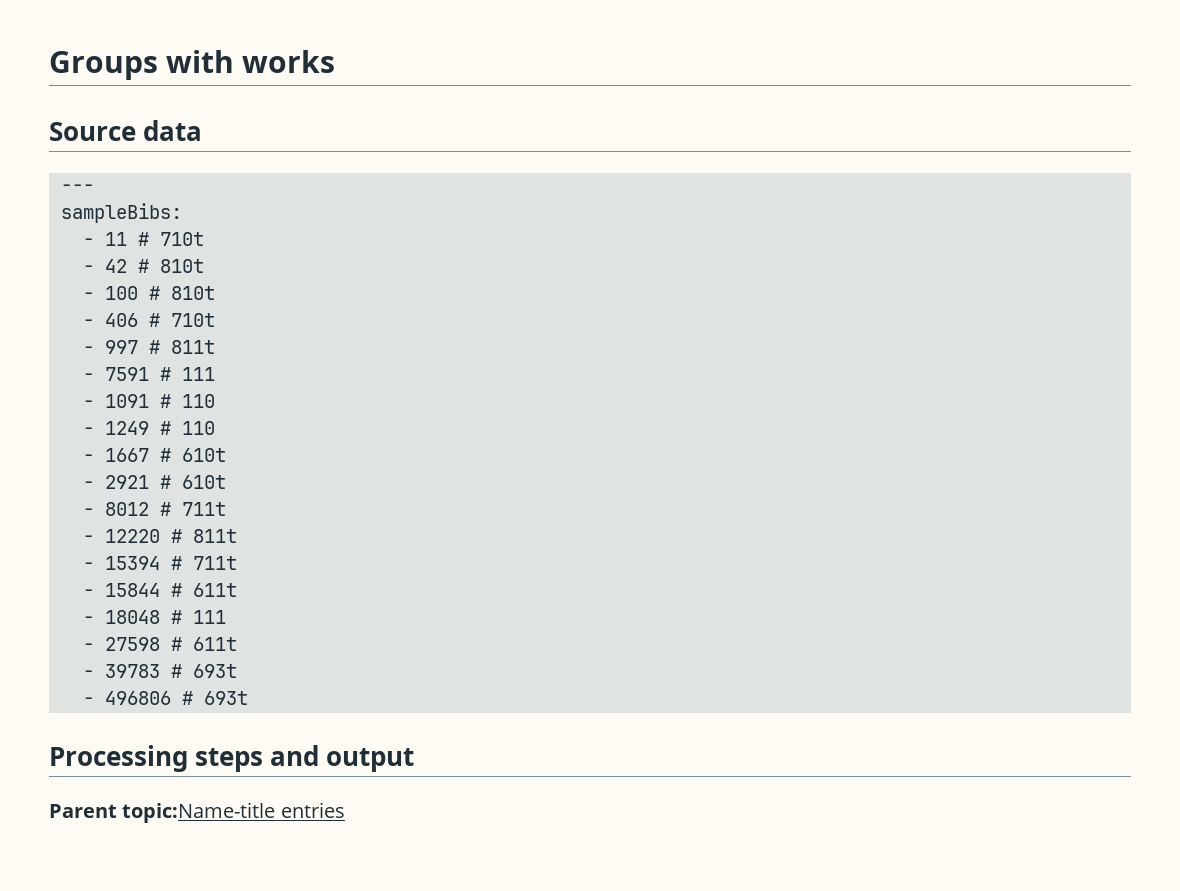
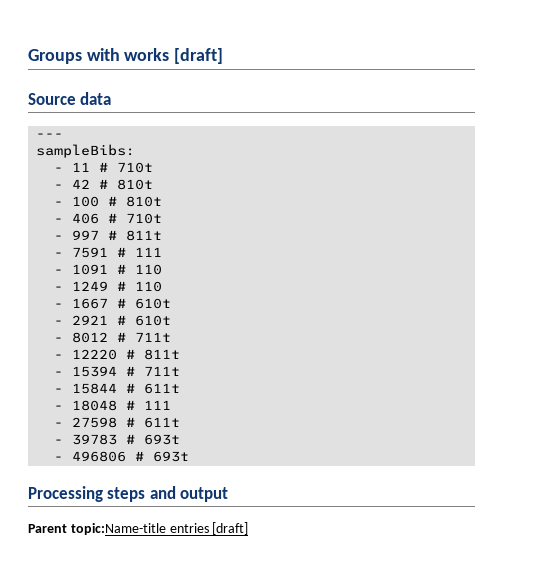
- Groups with works
+ Groups with works [draft]
- Parent topic:Name-title entries
+ Parent topic:Name-title entries [draft]

